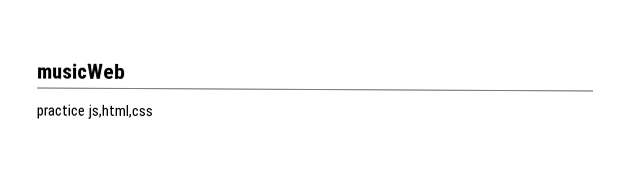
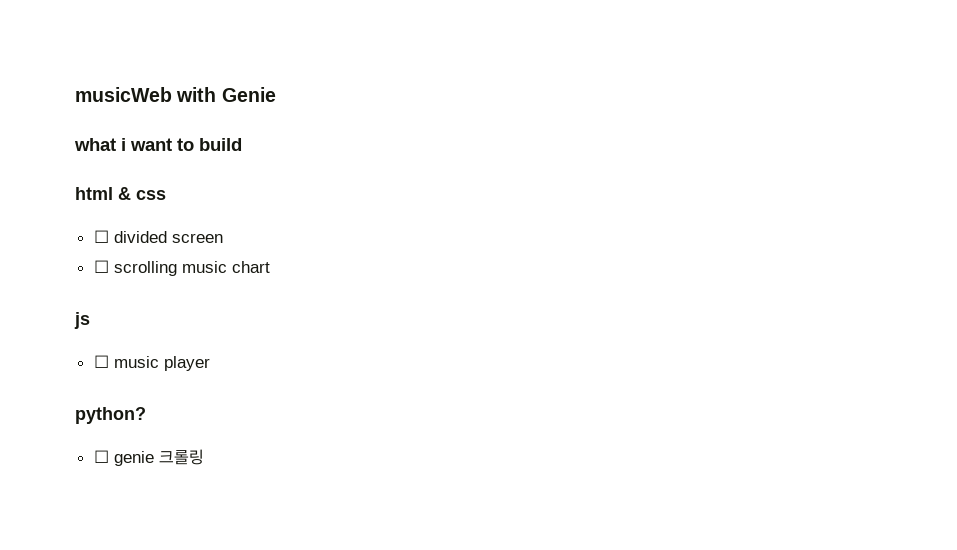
- musicWeb
- practice js,html,css
+ musicWeb with Genie
+ what i want to build
+ html & css
+ ☐ divided screen
+ ☐ scrolling music chart
+ js
+ ☐ music player
+ python?
+ ☐ genie 크롤링

